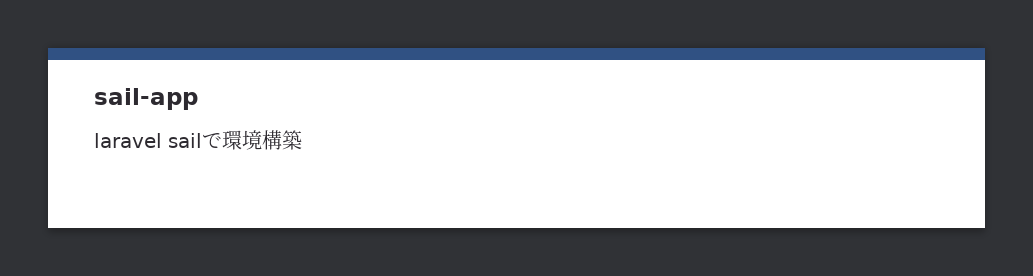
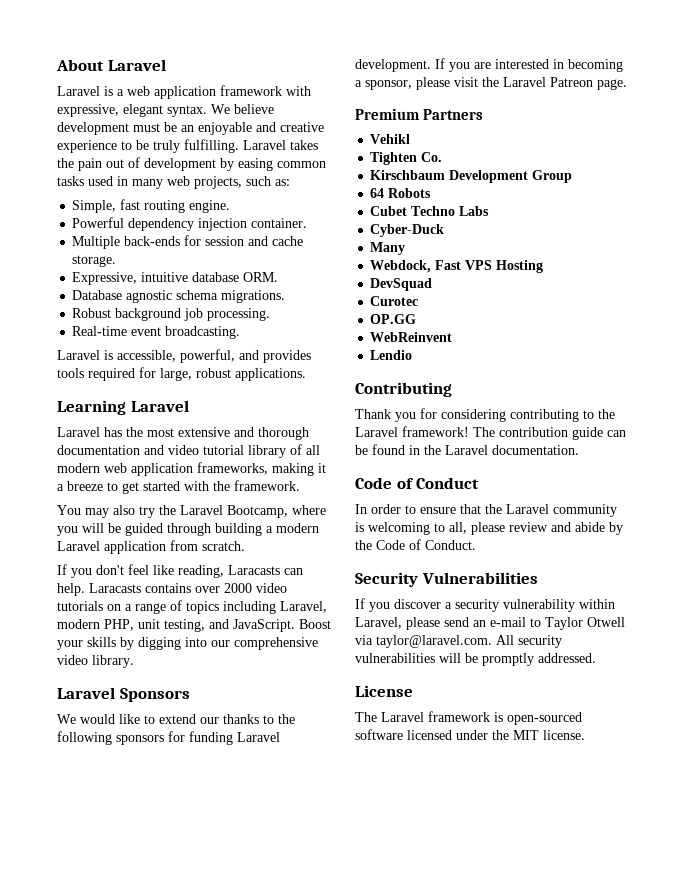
- sail-app
- laravel sailで環境構築
+ About Laravel
+ Laravel is a web application framework with expressive, elegant syntax. We believe development must be an enjoyable and creative experience to be truly fulfilling. Laravel takes the pain out of development by easing common tasks used in many web projects, such as:
+ Simple, fast routing engine.
+ Powerful dependency injection container.
+ Multiple back-ends for session and cache storage.
+ Expressive, intuitive database ORM.
+ Database agnostic schema migrations.
+ Robust background job processing.
+ Real-time event broadcasting.
+ Laravel is accessible, powerful, and provides tools required for large, robust applications.
+ Learning Laravel
+ Laravel has the most extensive and thorough documentation and video tutorial library of all modern web application frameworks, making it a breeze to get started with the framework.
+ You may also try the Laravel Bootcamp, where you will be guided through building a modern Laravel application from scratch.
+ If you don't feel like reading, Laracasts can help. Laracasts contains over 2000 video tutorials on a range of topics including Laravel, modern PHP, unit testing, and JavaScript. Boost your skills by digging into our comprehensive video library.
+ Laravel Sponsors
+ We would like to extend our thanks to the following sponsors for funding Laravel development. If you are interested in becoming a sponsor, please visit the Laravel Patreon page.
+ Premium Partners
+ Vehikl
+ Tighten Co.
+ Kirschbaum Development Group
+ 64 Robots
+ Cubet Techno Labs
+ Cyber-Duck
+ Many
+ Webdock, Fast VPS Hosting
+ DevSquad
+ Curotec
+ OP.GG
+ WebReinvent
+ Lendio
+ Contributing
+ Thank you for considering contributing to the Laravel framework! The contribution guide can be found in the Laravel documentation.
+ Code of Conduct
+ In order to ensure that the Laravel community is welcoming to all, please review and abide by the Code of Conduct.
+ Security Vulnerabilities
+ If you discover a security vulnerability within Laravel, please send an e-mail to Taylor Otwell via taylor@laravel.com. All security vulnerabilities will be promptly addressed.
+ License
+ The Laravel framework is open-sourced software licensed under the MIT license.

